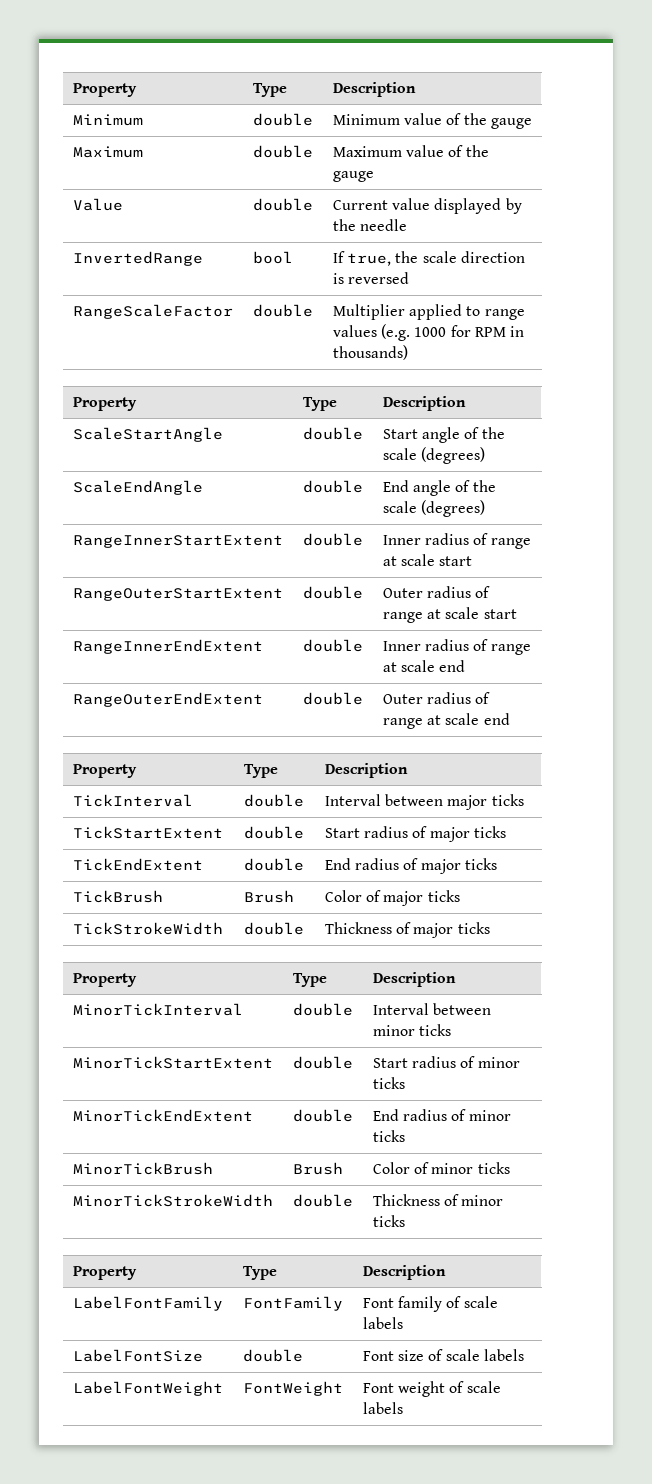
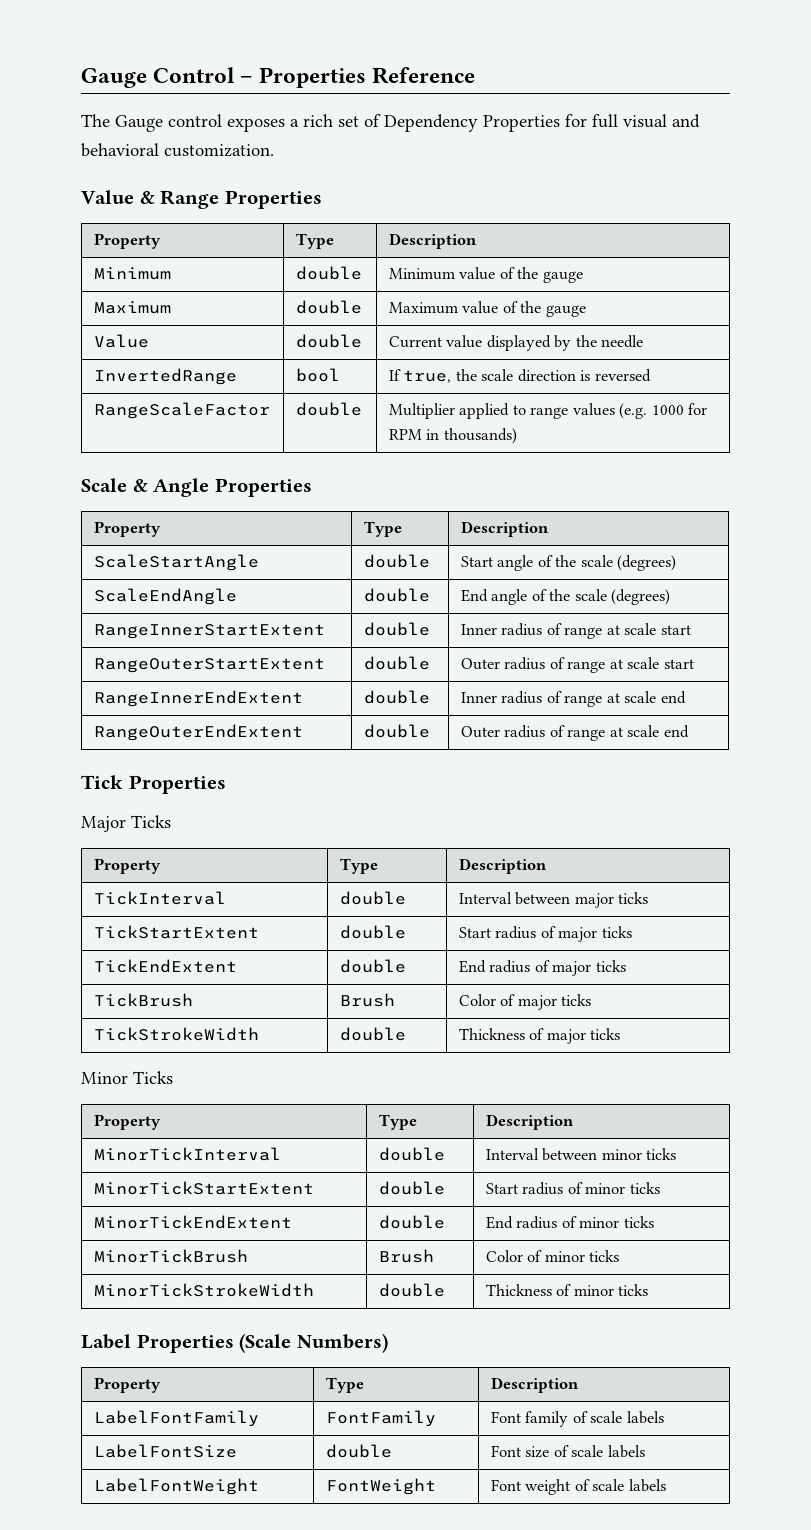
+ Gauge Control – Properties Reference
+ The Gauge control exposes a rich set of Dependency Properties for full visual and behavioral customization.
+ Value & Range Properties
+ Scale & Angle Properties
+ Tick Properties
+ Major Ticks
+ Minor Ticks
+ Label Properties (Scale Numbers)

